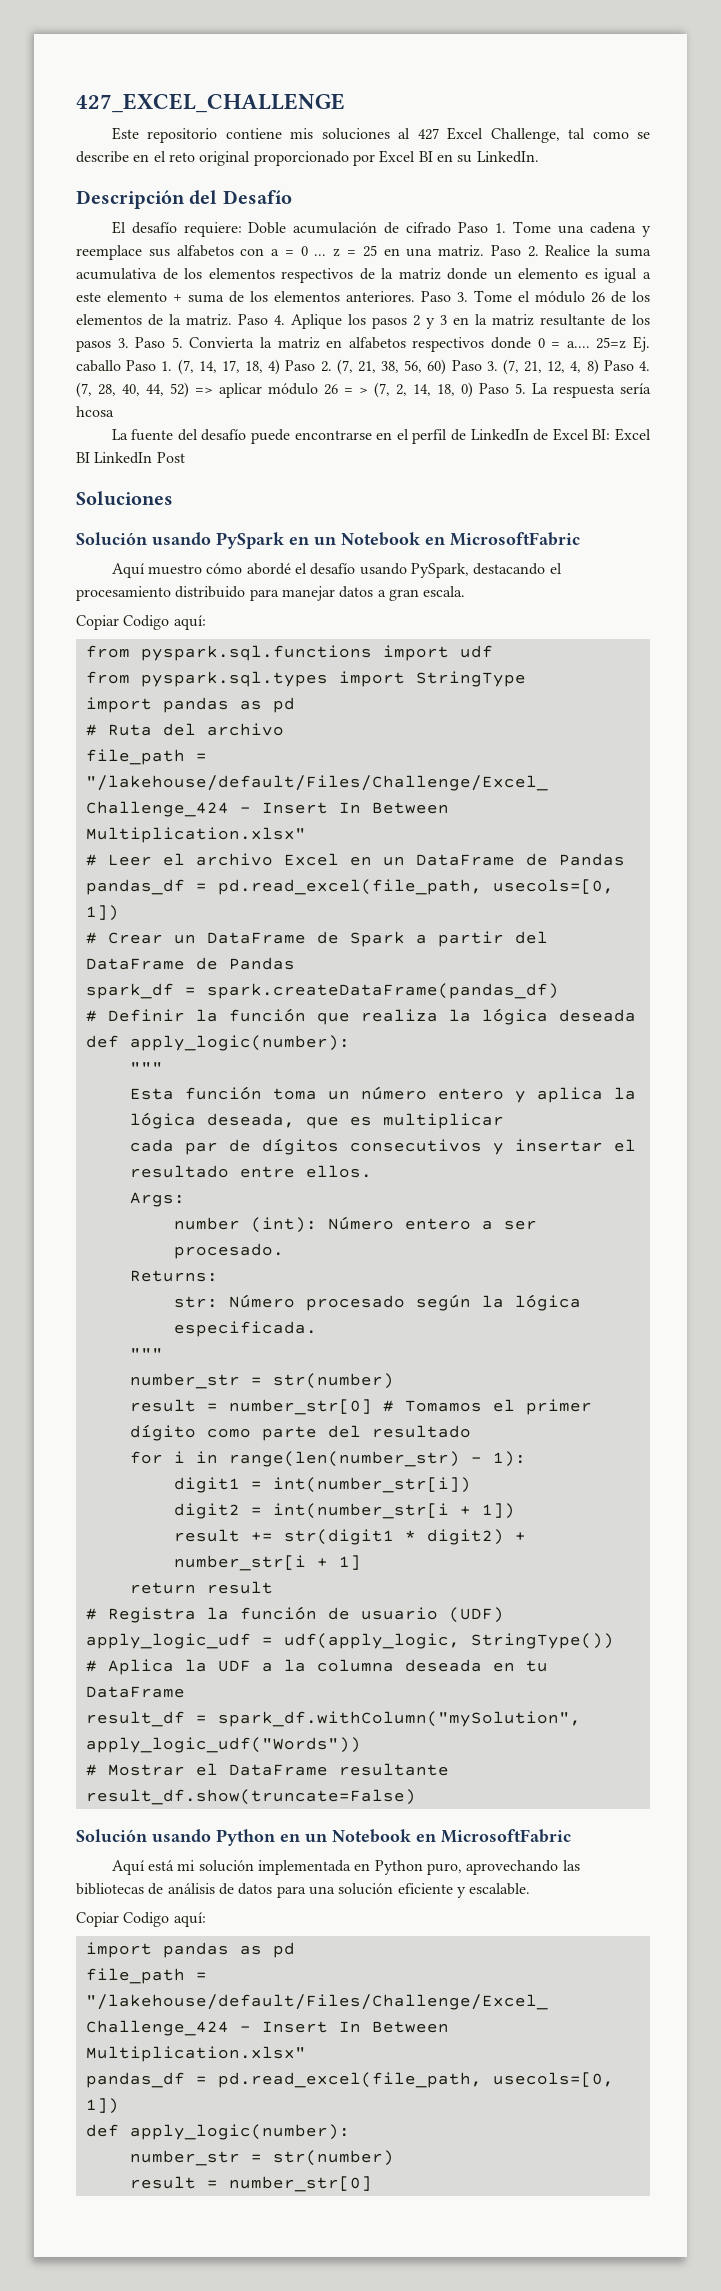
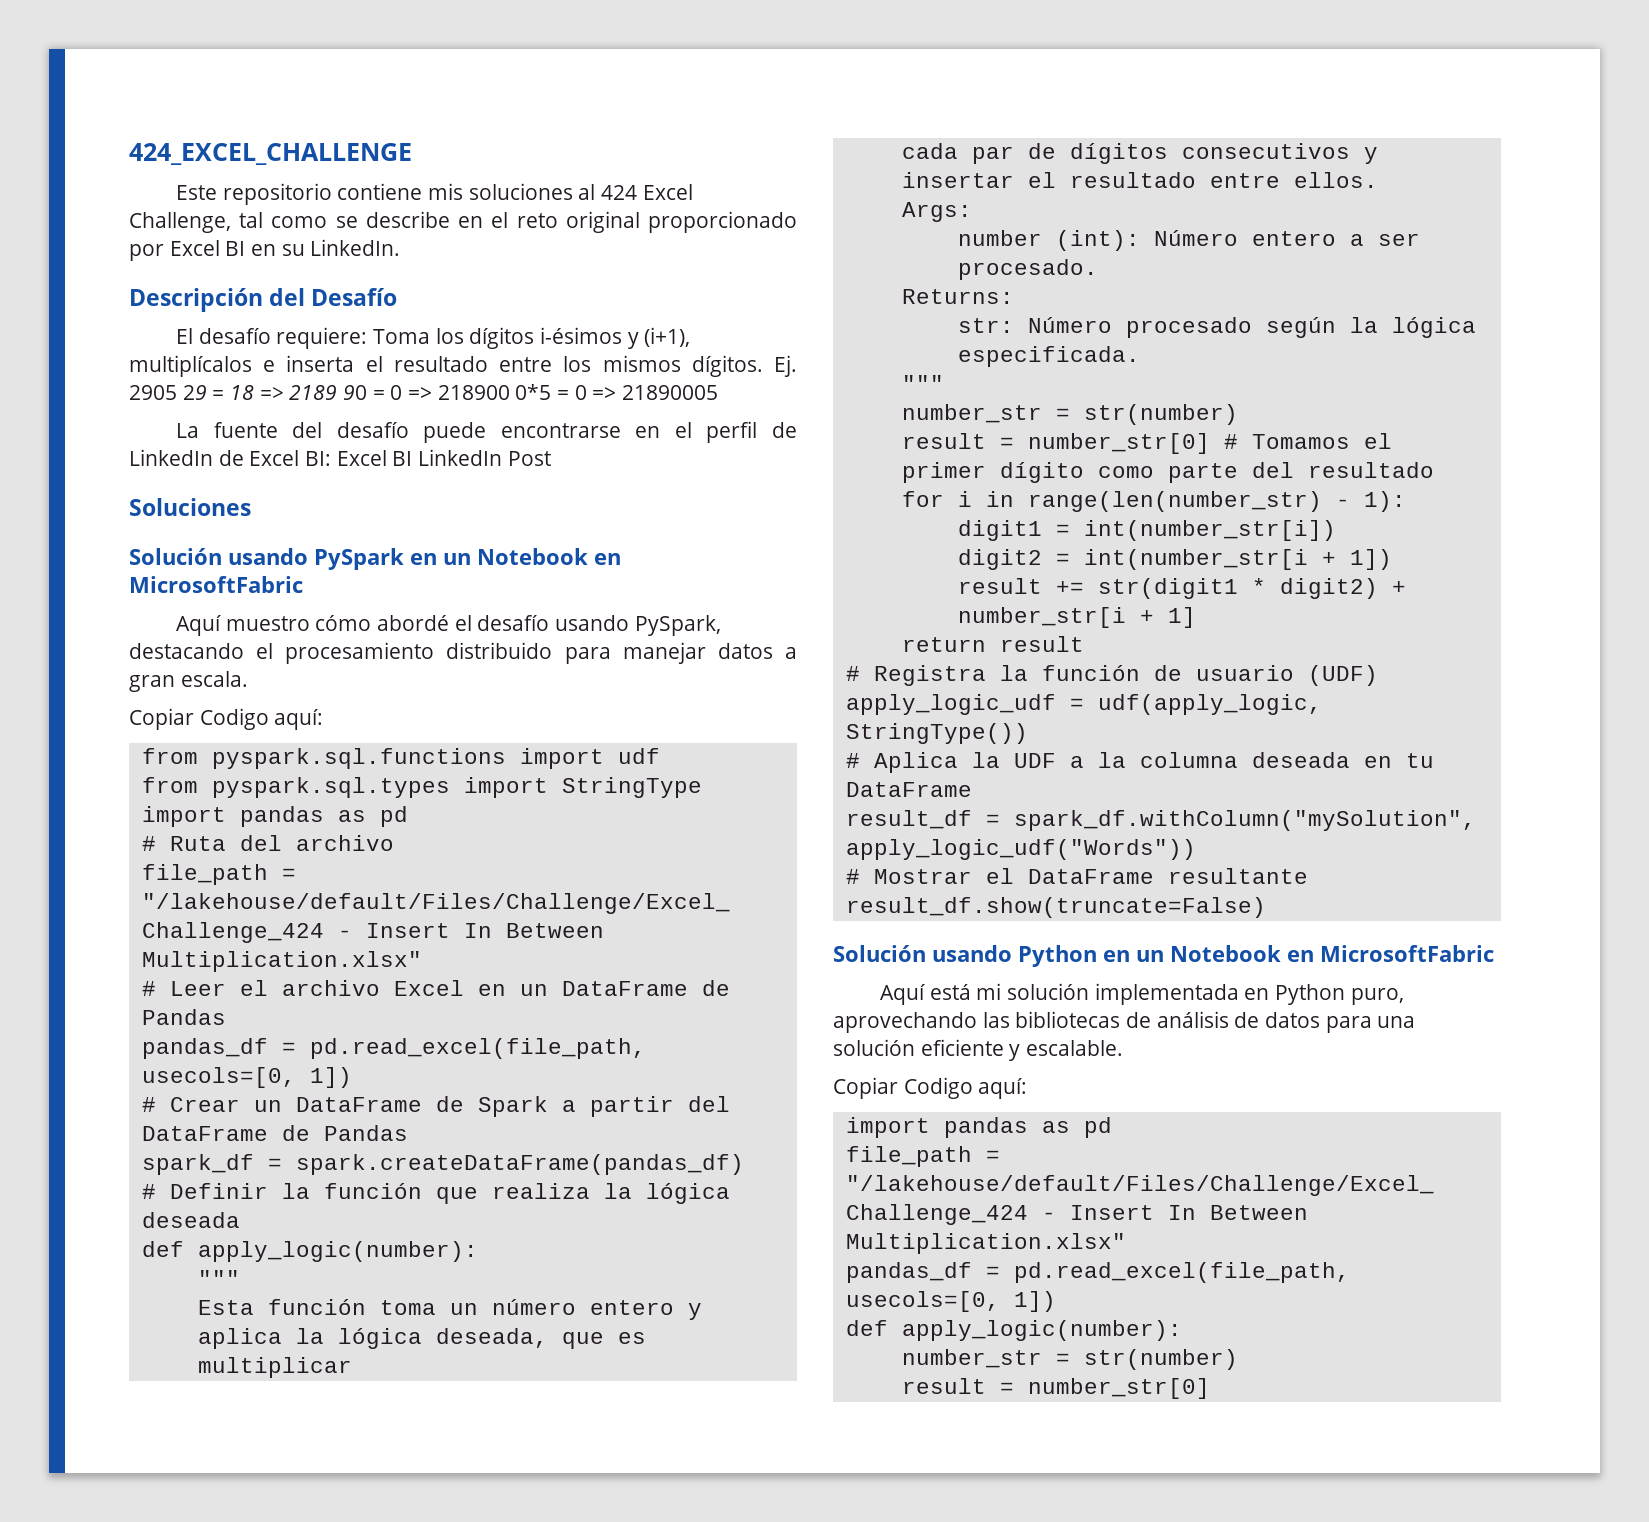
- 427_EXCEL_CHALLENGE
+ 424_EXCEL_CHALLENGE
- Este repositorio contiene mis soluciones al 427 Excel Challenge, tal como se describe en el reto original proporcionado por Excel BI en su LinkedIn.
+ Este repositorio contiene mis soluciones al 424 Excel Challenge, tal como se describe en el reto original proporcionado por Excel BI en su LinkedIn.
- El desafío requiere: Doble acumulación de cifrado Paso 1. Tome una cadena y reemplace sus alfabetos con a = 0 ... z = 25 en una matriz. Paso 2. Realice la suma acumulativa de los elementos respectivos de la matriz donde un elemento es igual a este elemento + suma de los elementos anteriores. Paso 3. Tome el módulo 26 de los elementos de la matriz. Paso 4. Aplique los pasos 2 y 3 en la matriz resultante de los pasos 3. Paso 5. Convierta la matriz en alfabetos respectivos donde 0 = a.... 25=z Ej. caballo Paso 1. (7, 14, 17, 18, 4) Paso 2. (7, 21, 38, 56, 60) Paso 3. (7, 21, 12, 4, 8) Paso 4. (7, 28, 40, 44, 52) => aplicar módulo 26 = > (7, 2, 14, 18, 0) Paso 5. La respuesta sería hcosa
+ El desafío requiere: Toma los dígitos i-ésimos y (i+1), multiplícalos e inserta el resultado entre los mismos dígitos. Ej. 2905 29 = 18 => 2189 90 = 0 => 218900 0*5 = 0 => 21890005

